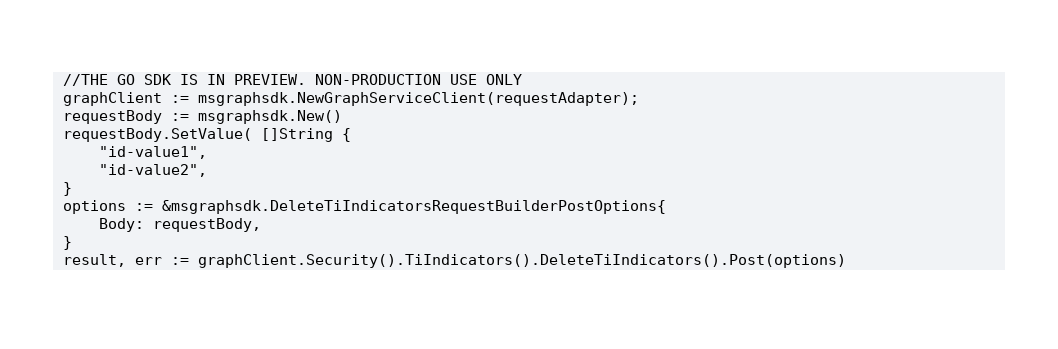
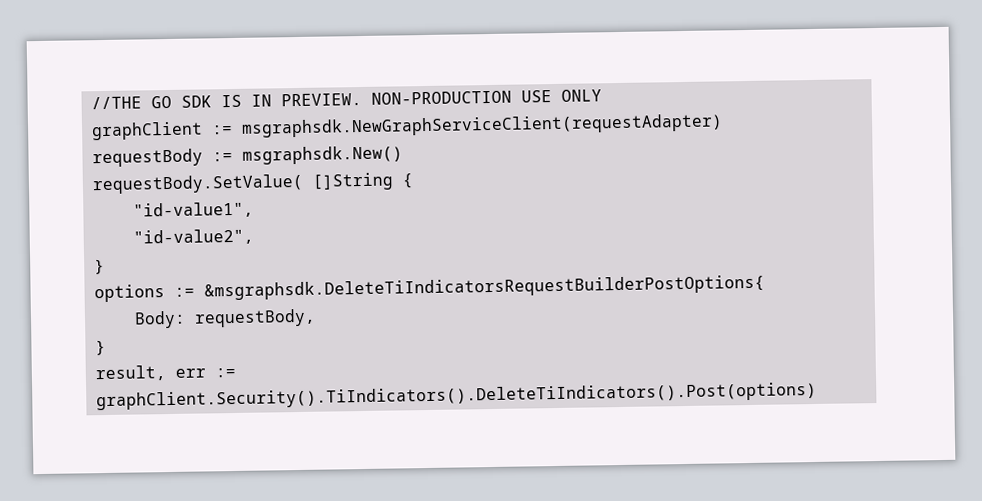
- graphClient := msgraphsdk.NewGraphServiceClient(requestAdapter);
+ graphClient := msgraphsdk.NewGraphServiceClient(requestAdapter)

